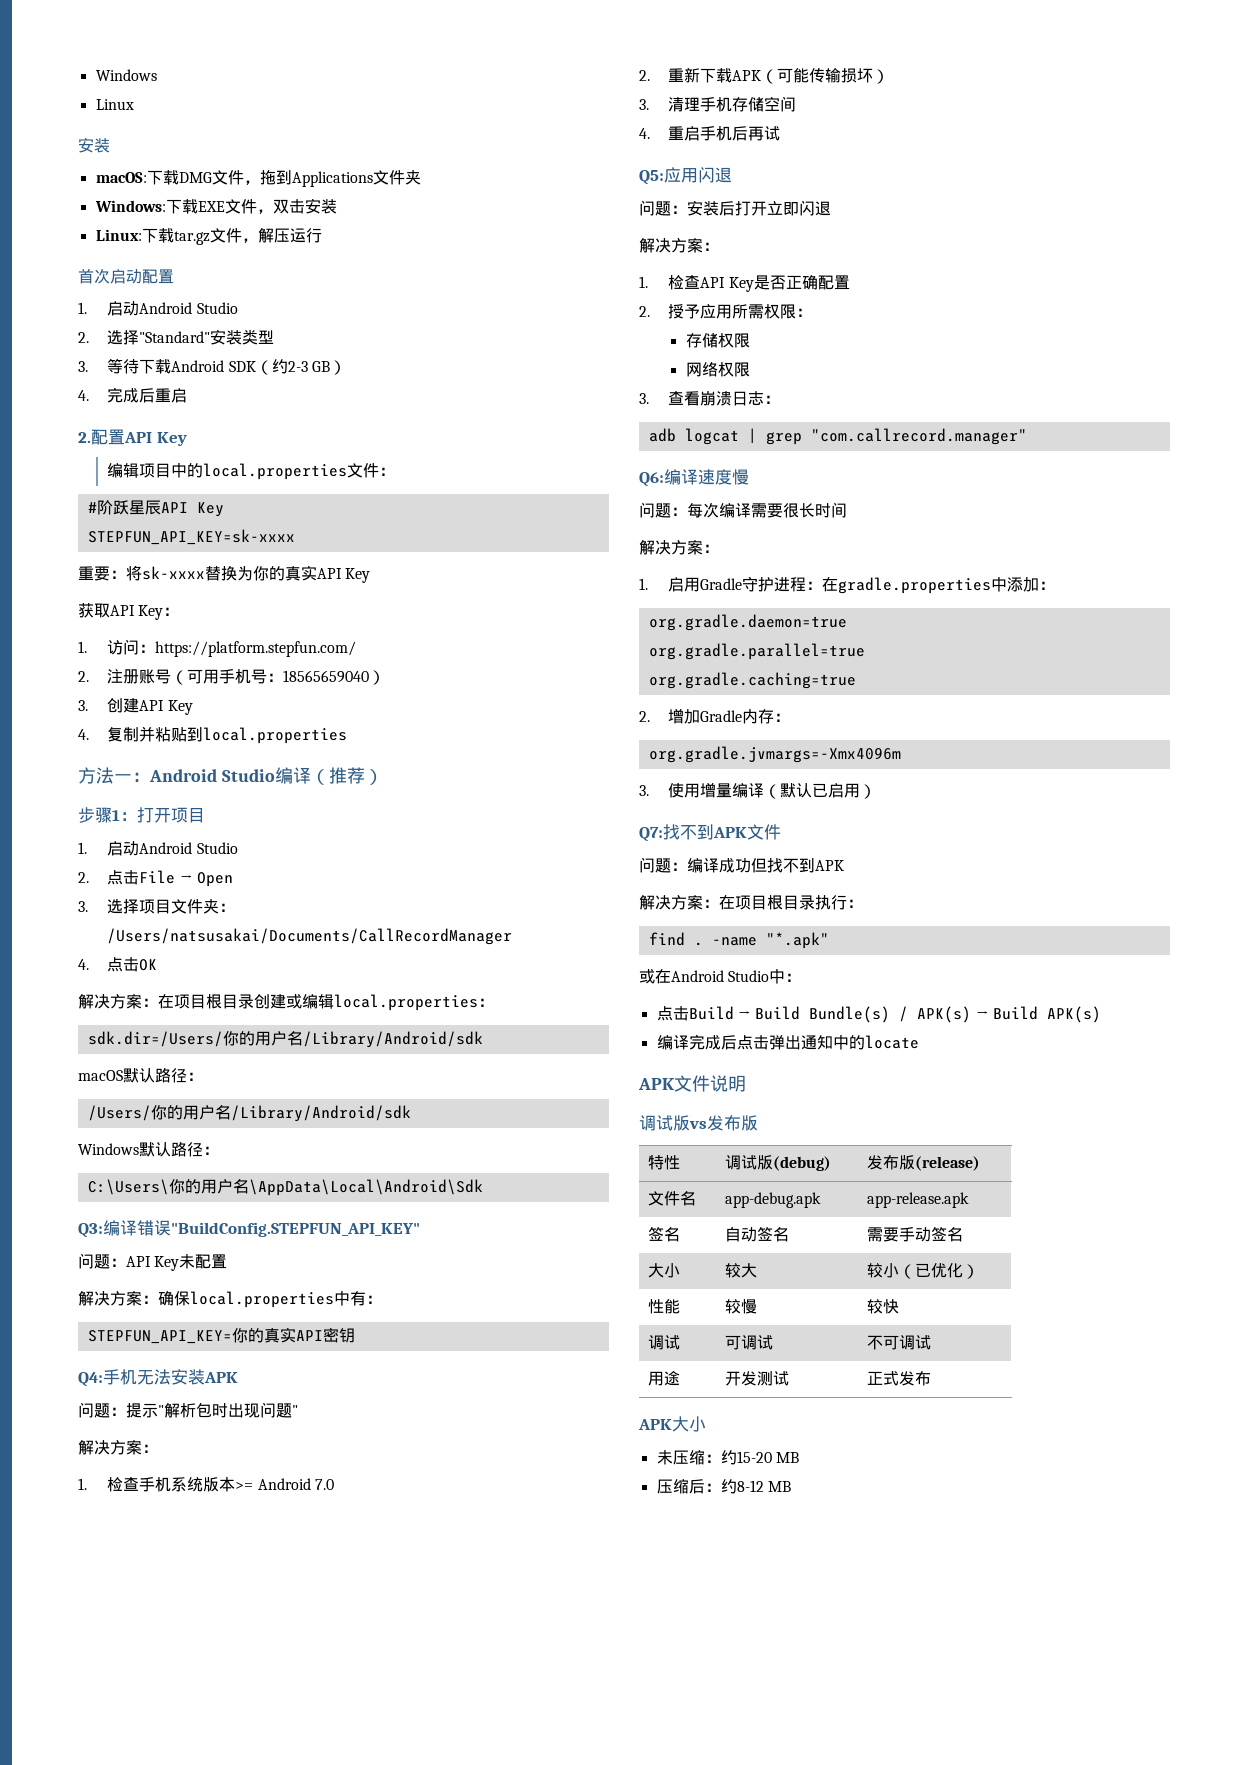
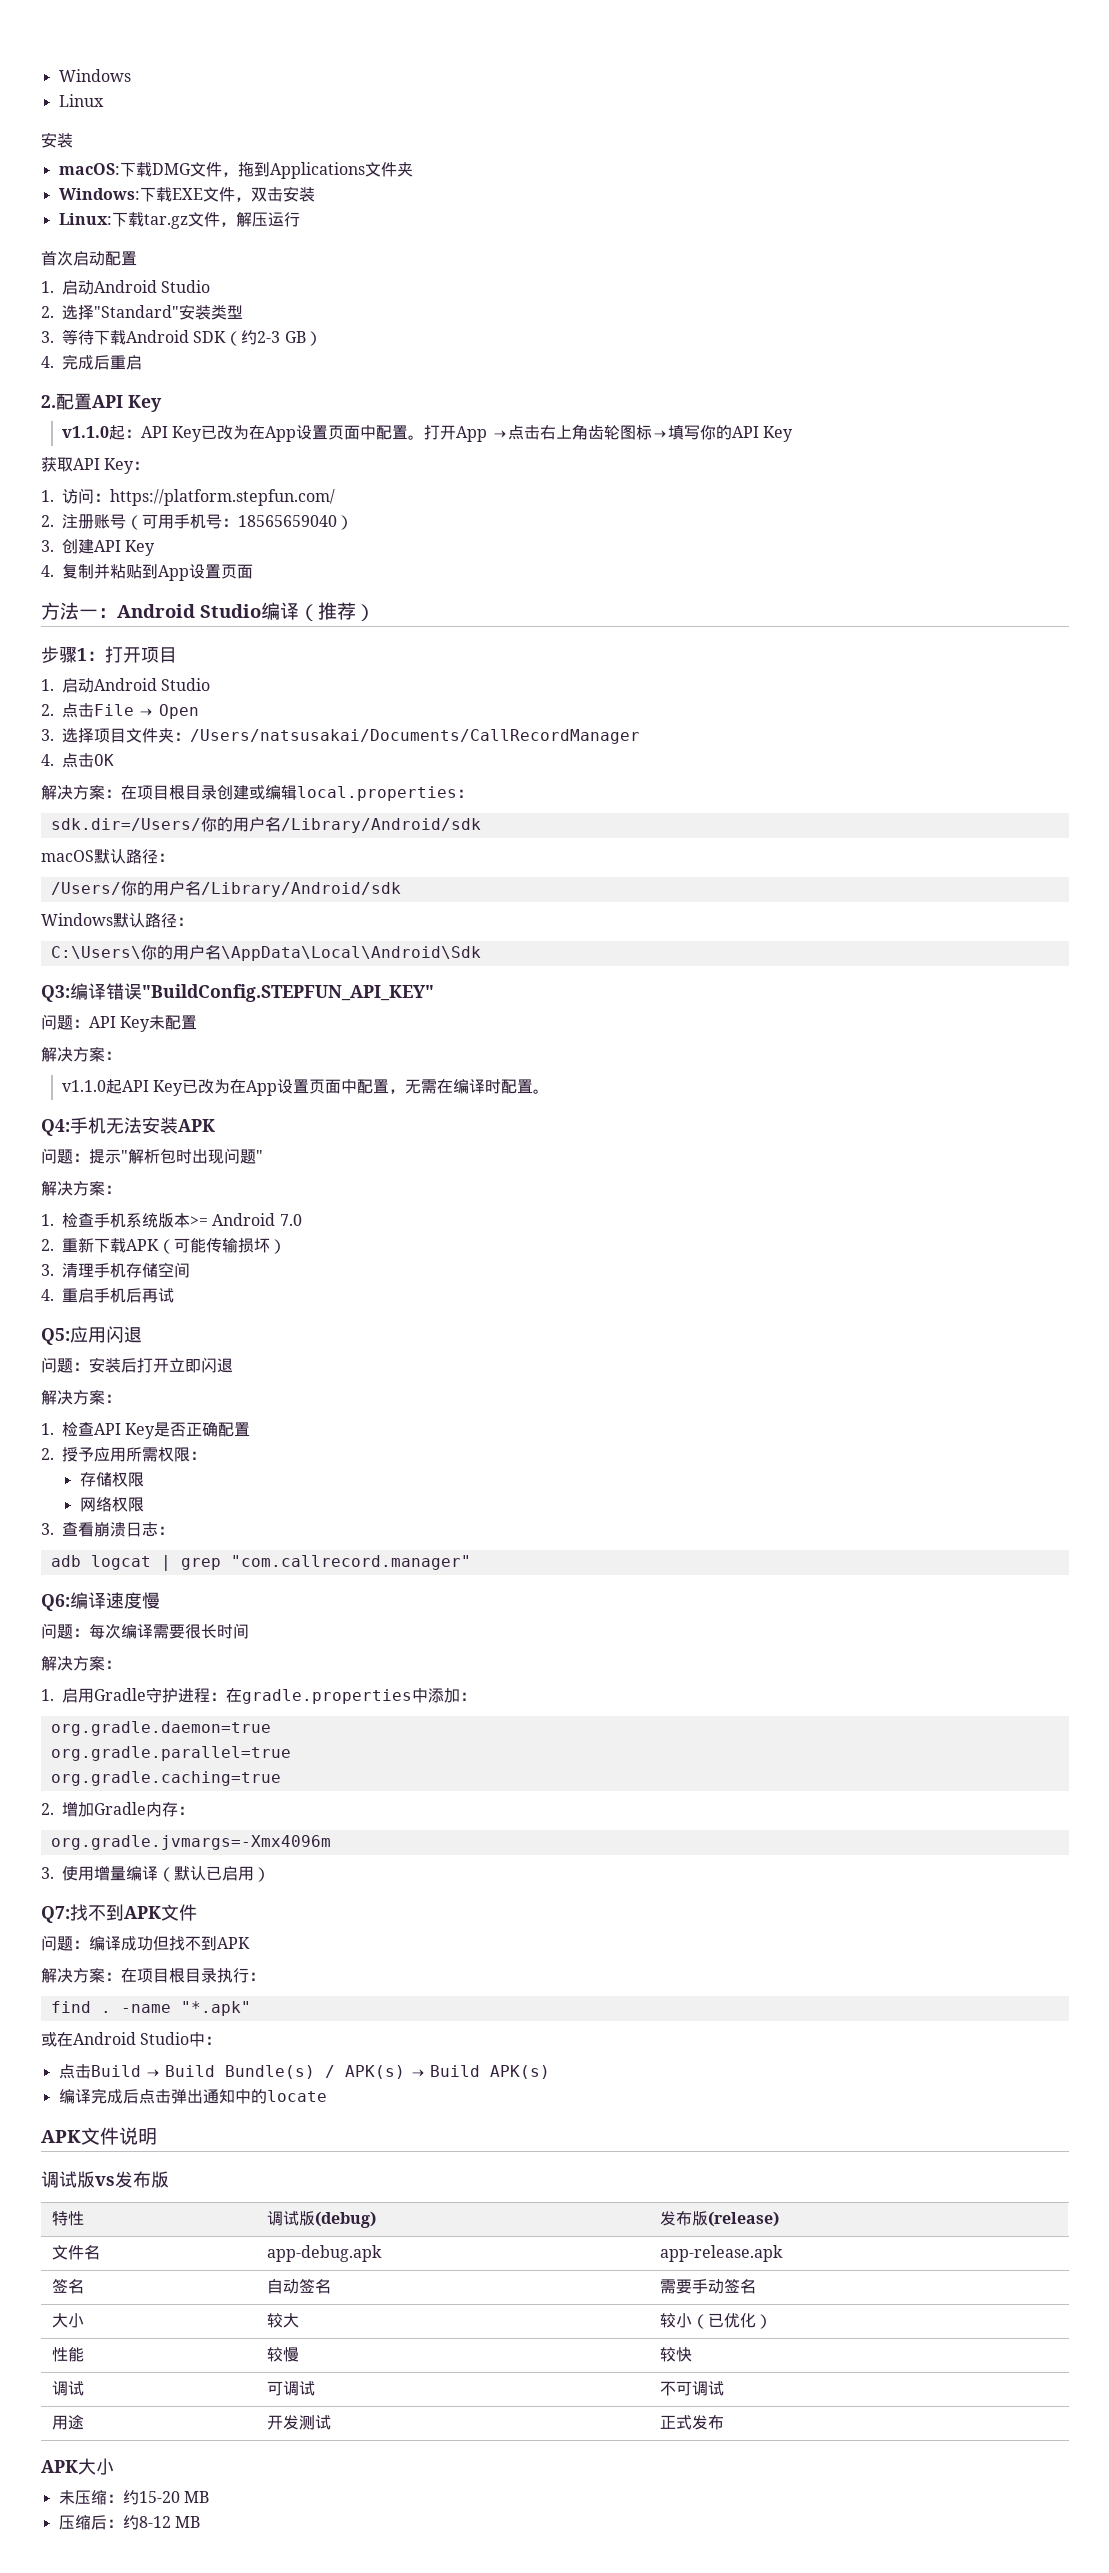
- 编辑项目中的local.properties文件：
- #阶跃星辰API Key
- STEPFUN_API_KEY=sk-xxxx
- 重要：将sk-xxxx替换为你的真实API Key
+ v1.1.0起：API Key已改为在App设置页面中配置。打开App →点击右上角齿轮图标→填写你的API Key
- 4.复制并粘贴到local.properties
+ 4.复制并粘贴到App设置页面
  问题：API Key未配置
- 解决方案：确保local.properties中有：
- STEPFUN_API_KEY=你的真实API密钥
+ 解决方案：
+ v1.1.0起API Key已改为在App设置页面中配置，无需在编译时配置。

